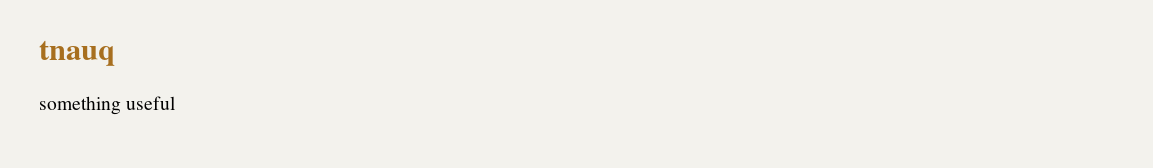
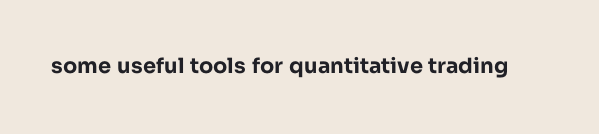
- tnauq
- something useful
+ some useful tools for quantitative trading

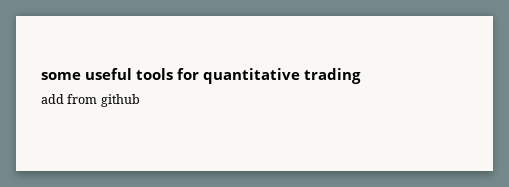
+ add from github

